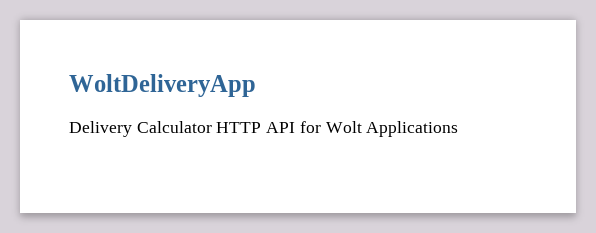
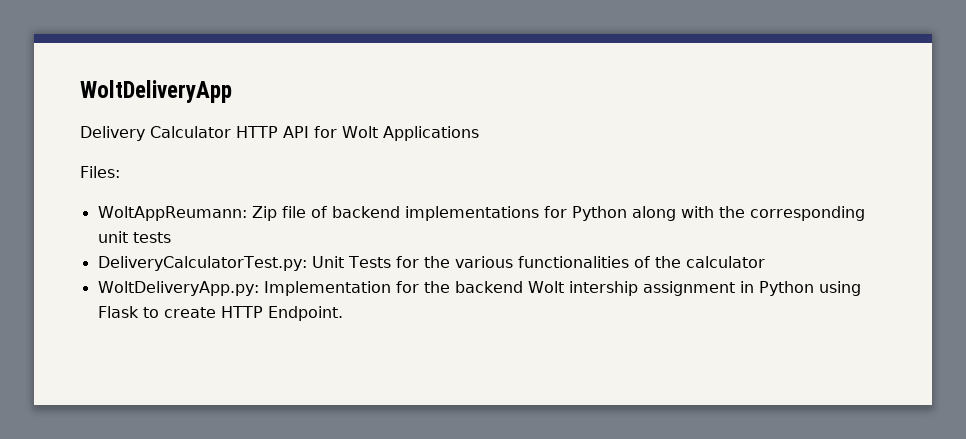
+ Files:
+ WoltAppReumann: Zip file of backend implementations for Python along with the corresponding unit tests
+ DeliveryCalculatorTest.py: Unit Tests for the various functionalities of the calculator
+ WoltDeliveryApp.py: Implementation for the backend Wolt intership assignment in Python using Flask to create HTTP Endpoint.

